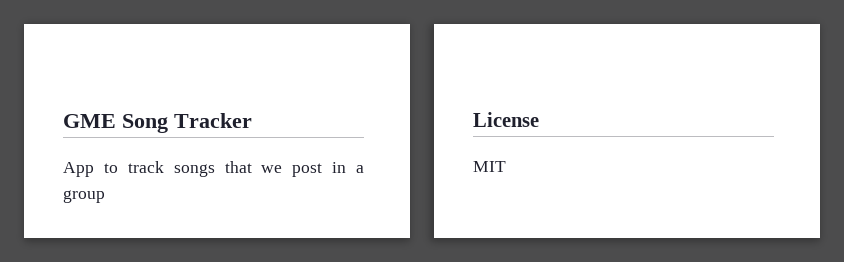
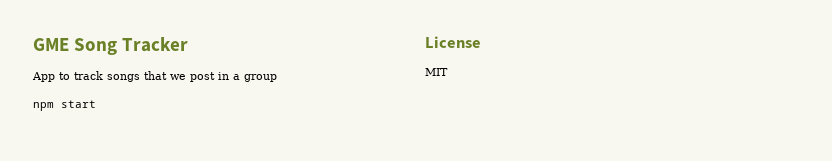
+ npm start

